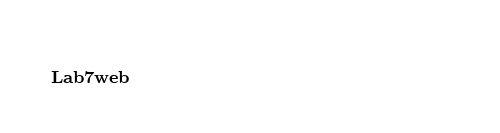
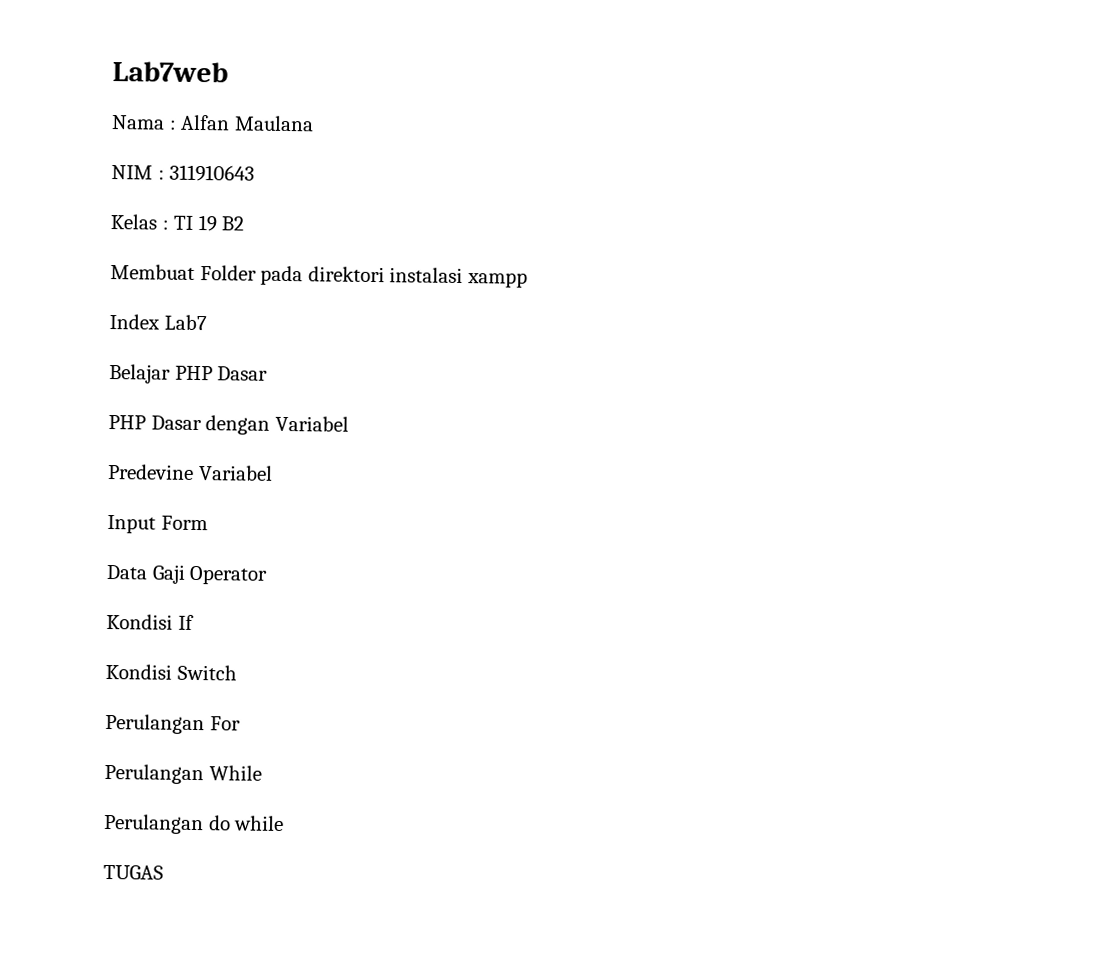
+ Nama : Alfan Maulana
+ NIM : 311910643
+ Kelas : TI 19 B2
+ Membuat Folder pada direktori instalasi xampp
+ Index Lab7
+ Belajar PHP Dasar
+ PHP Dasar dengan Variabel
+ Predevine Variabel
+ Input Form
+ Data Gaji Operator
+ Kondisi If
+ Kondisi Switch
+ Perulangan For
+ Perulangan While
+ Perulangan do while
+ TUGAS

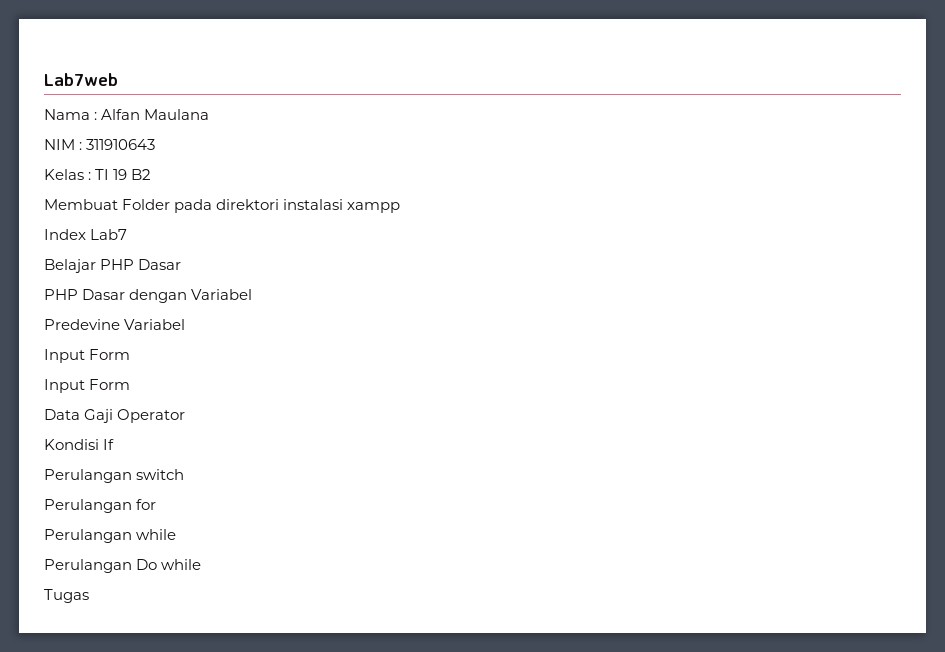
  Predevine Variabel
+ Input Form
- Kondisi Switch
- Perulangan For
- Perulangan While
- Perulangan do while
- TUGAS
+ Perulangan switch
+ Perulangan for
+ Perulangan while
+ Perulangan Do while
+ Tugas

